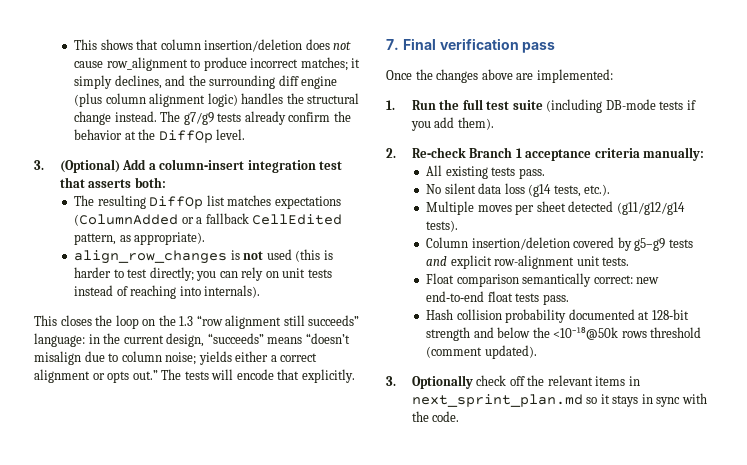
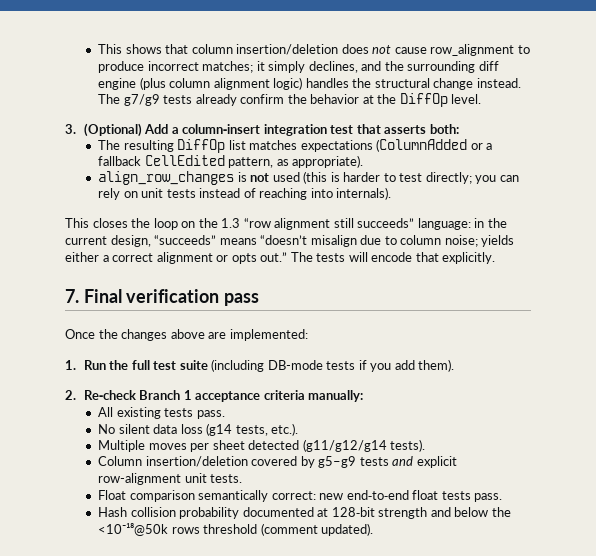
- 3. Optionally check off the relevant items in next_sprint_plan.md so it stays in sync with the code.

